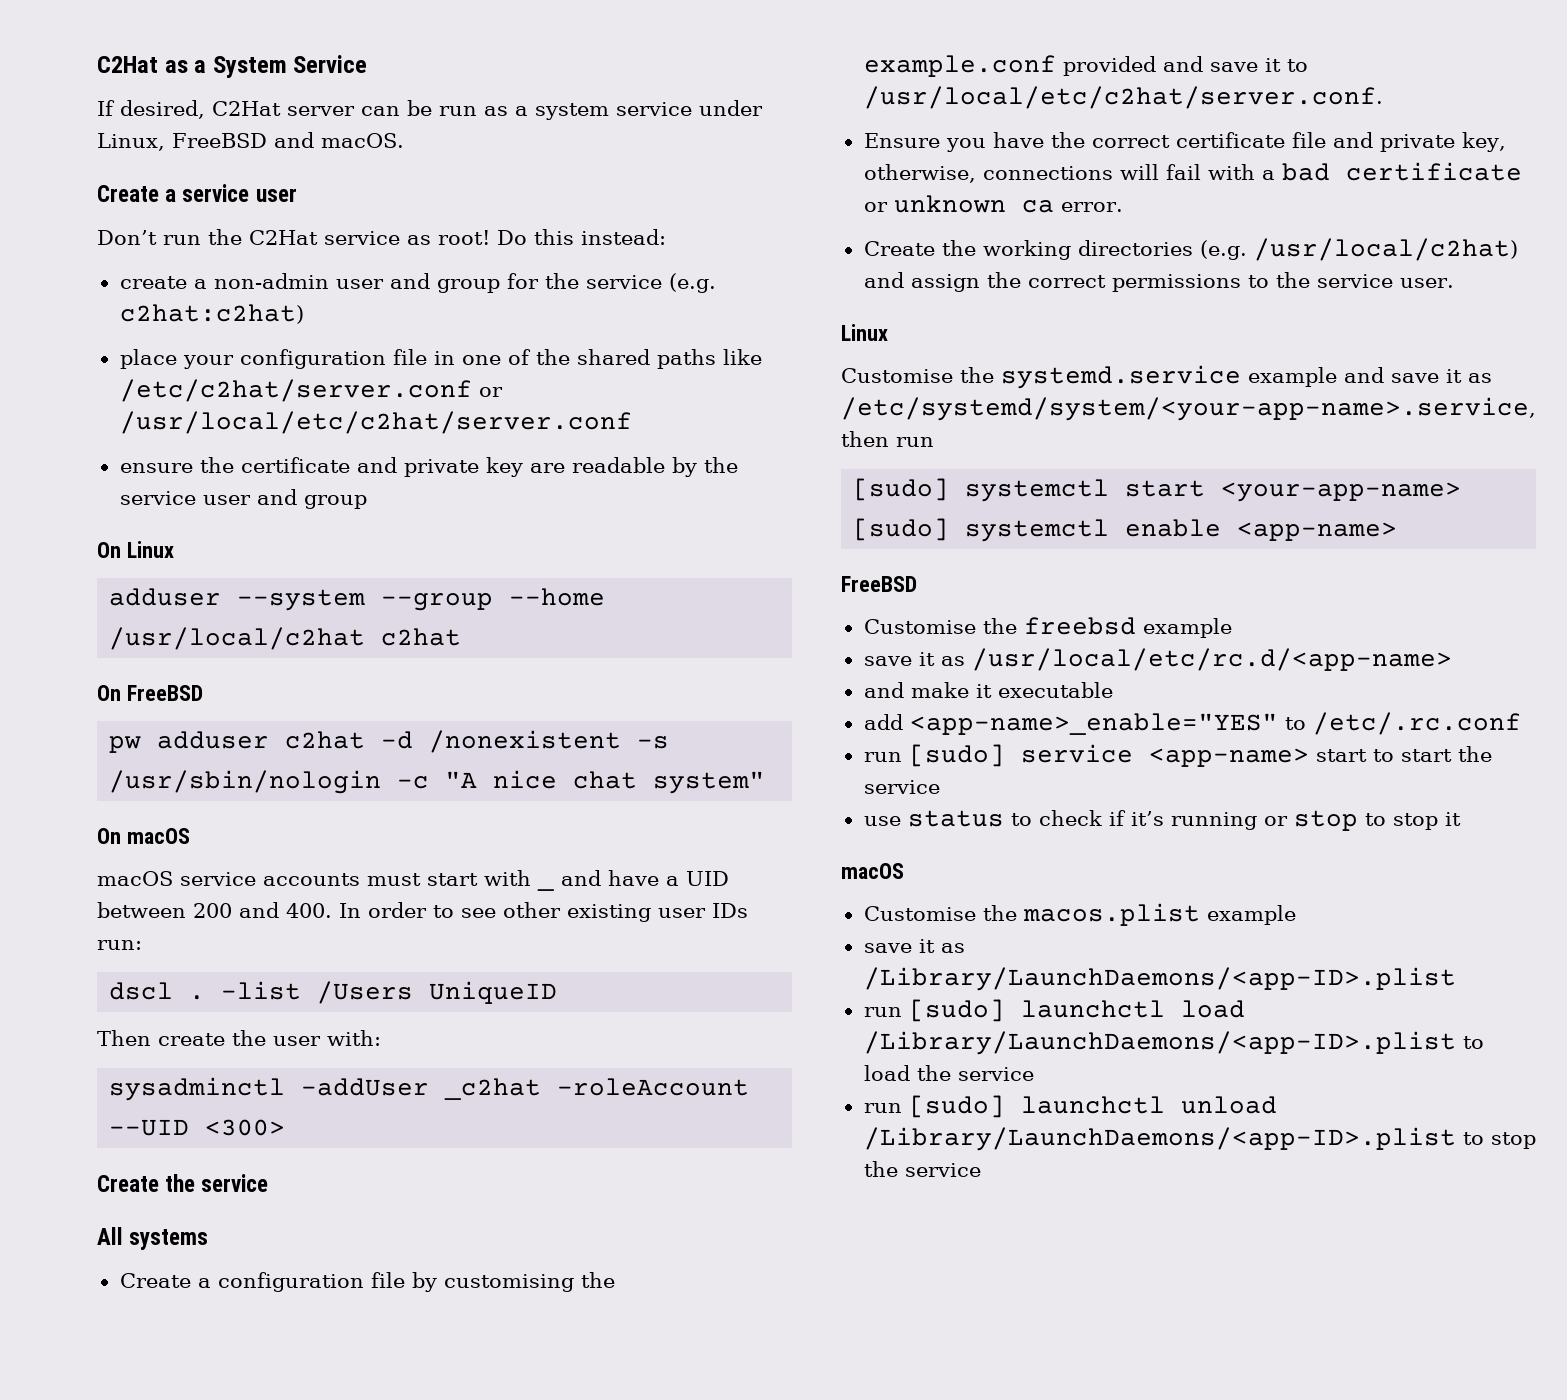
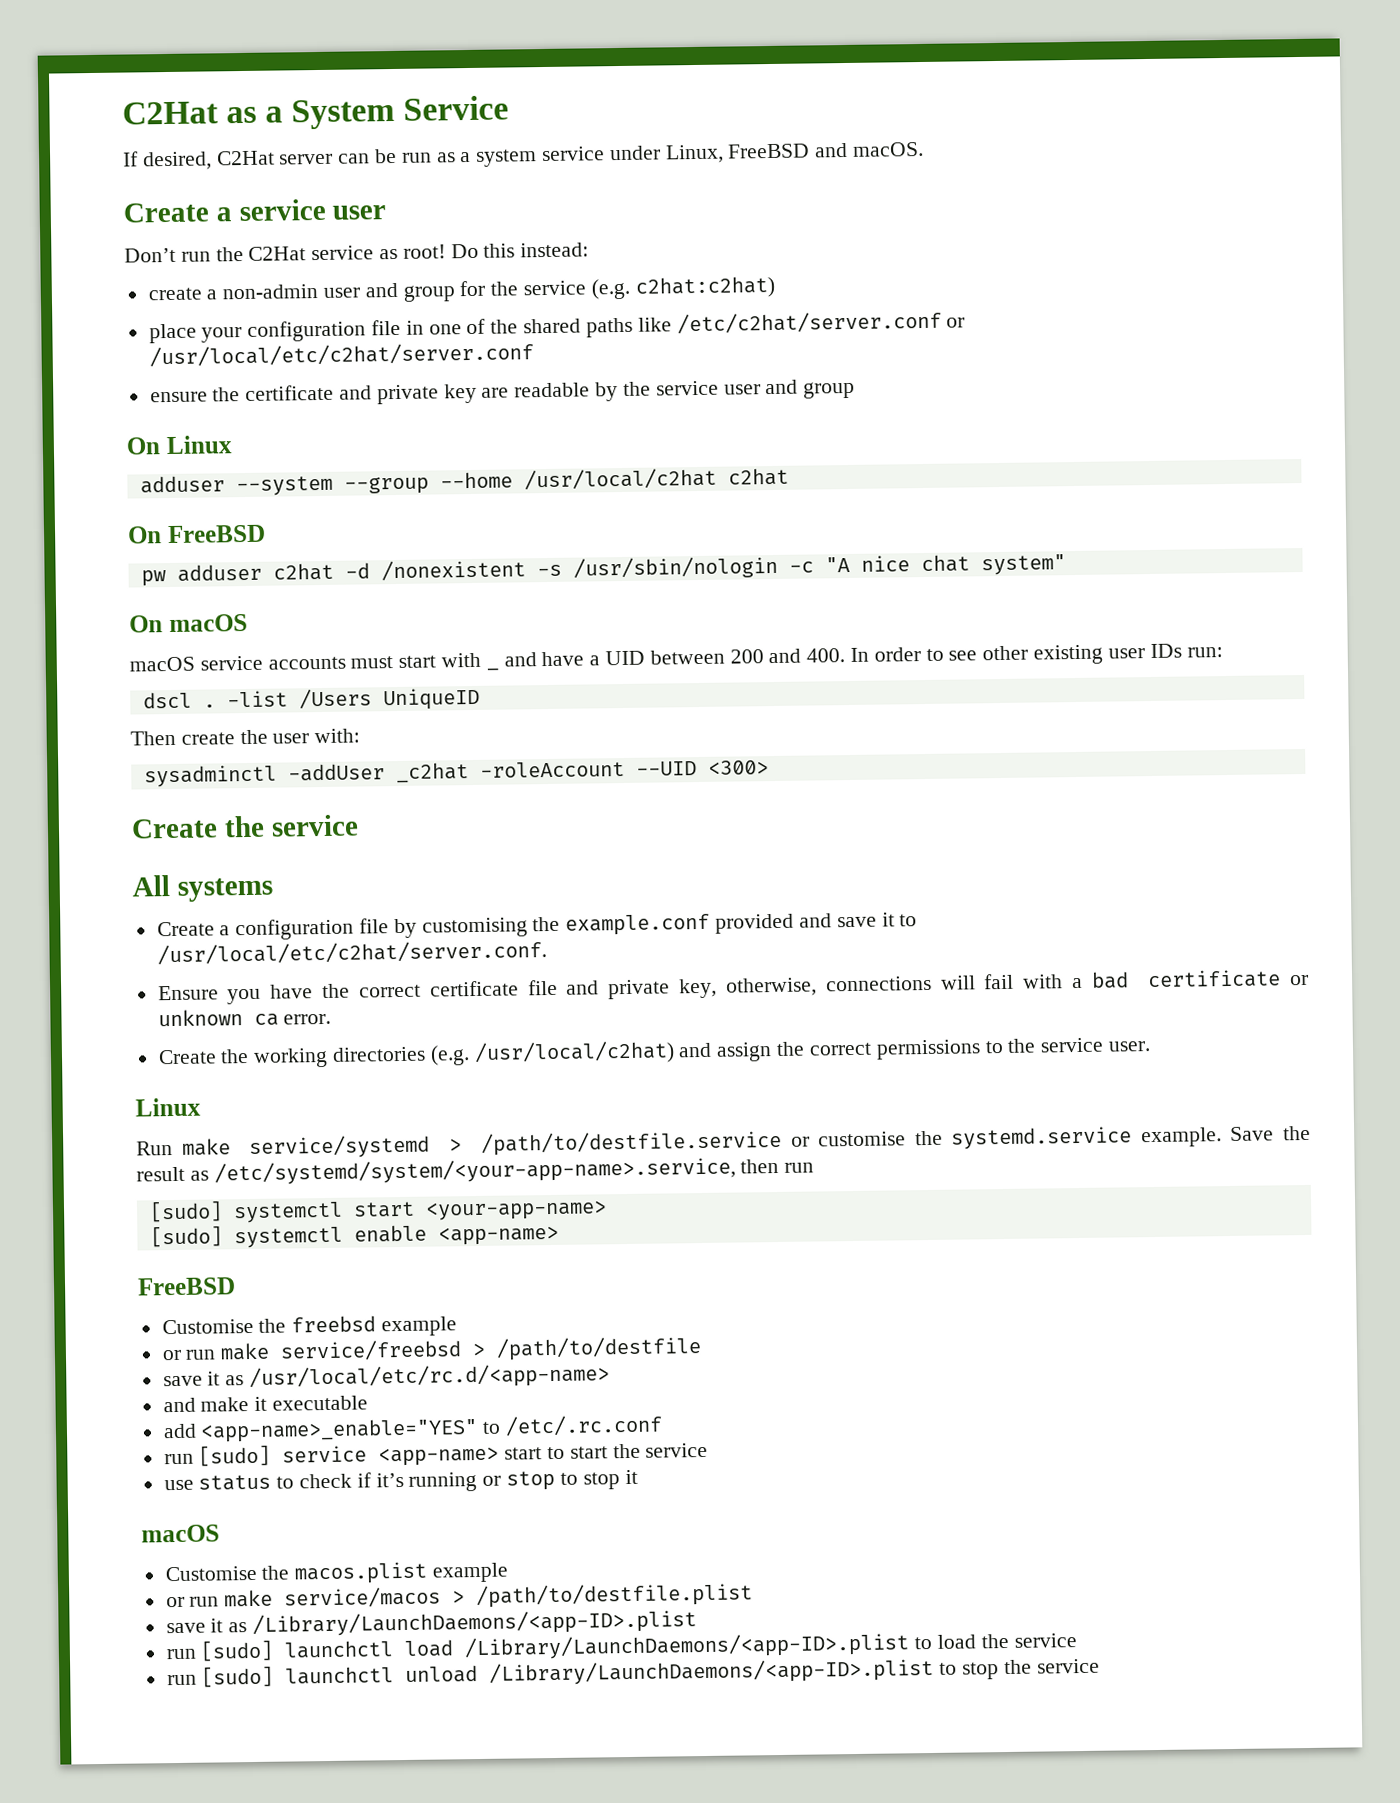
- Customise the systemd.service example and save it as /etc/systemd/system/<your-app-name>.service, then run
+ Run make service/systemd > /path/to/destfile.service or customise the systemd.service example. Save the result as /etc/systemd/system/<your-app-name>.service, then run
+ or run make service/freebsd > /path/to/destfile
+ or run make service/macos > /path/to/destfile.plist

